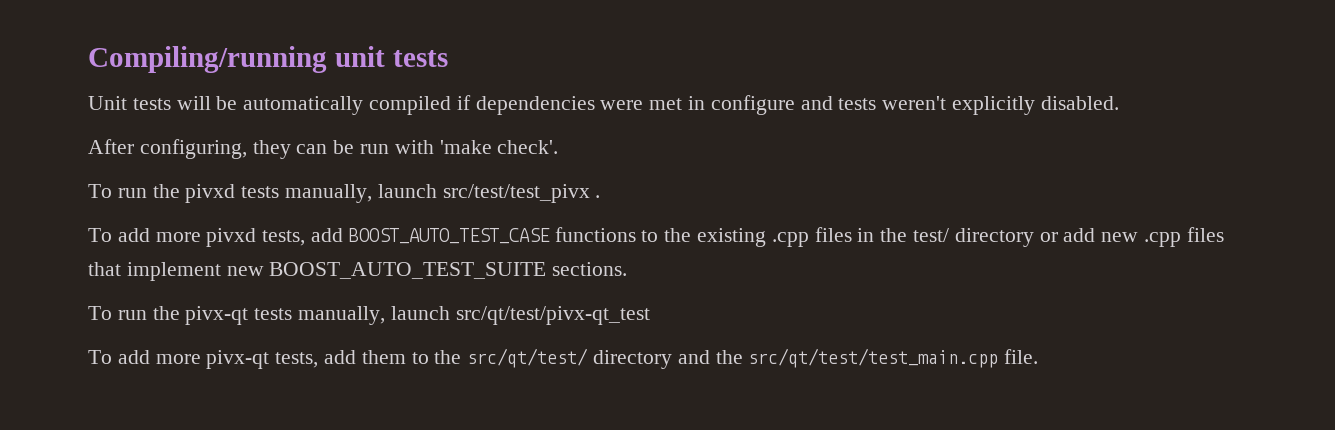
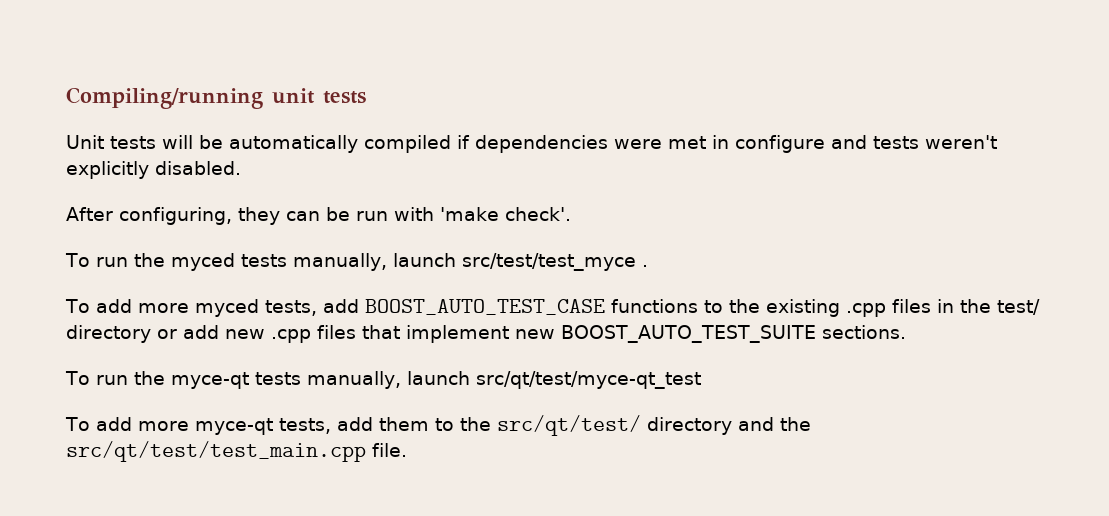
- To run the pivxd tests manually, launch src/test/test_pivx .
+ To run the myced tests manually, launch src/test/test_myce .
- To add more pivxd tests, add BOOST_AUTO_TEST_CASE functions to the existing .cpp files in the test/ directory or add new .cpp files that implement new BOOST_AUTO_TEST_SUITE sections.
+ To add more myced tests, add BOOST_AUTO_TEST_CASE functions to the existing .cpp files in the test/ directory or add new .cpp files that implement new BOOST_AUTO_TEST_SUITE sections.
- To run the pivx-qt tests manually, launch src/qt/test/pivx-qt_test
- To add more pivx-qt tests, add them to the src/qt/test/ directory and the src/qt/test/test_main.cpp file.
+ To run the myce-qt tests manually, launch src/qt/test/myce-qt_test
+ To add more myce-qt tests, add them to the src/qt/test/ directory and the src/qt/test/test_main.cpp file.

